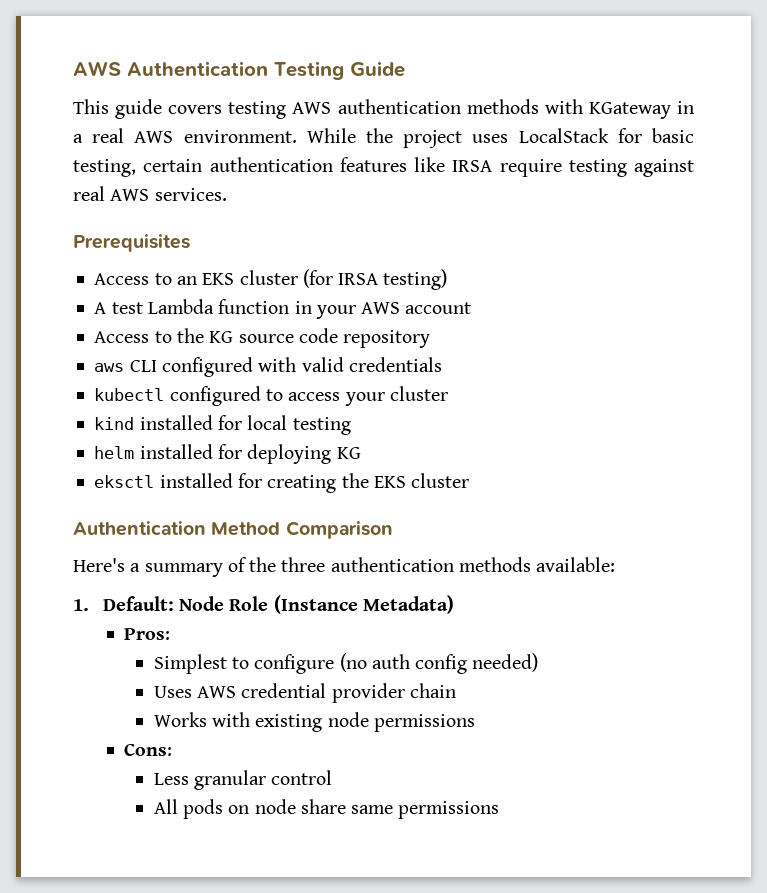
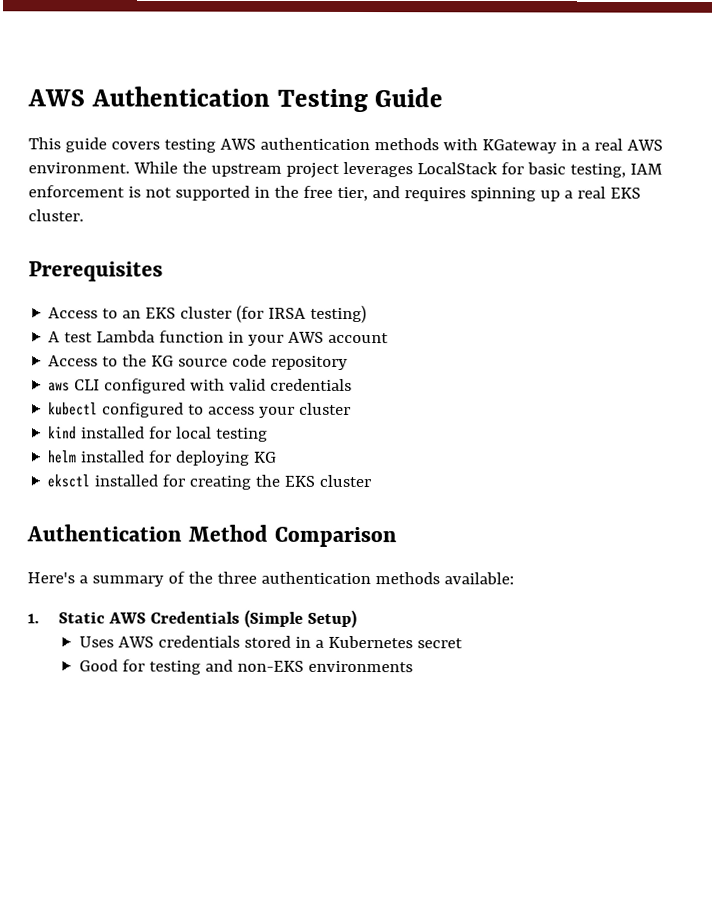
- While the project uses LocalStack for basic testing, certain authentication features like IRSA require testing against real AWS services.
+ While the upstream project leverages LocalStack for basic testing, IAM enforcement is not supported in the free tier, and requires spinning up a real EKS cluster.
- 1. Default: Node Role (Instance Metadata)
- Pros:
- Simplest to configure (no auth config needed)
- Uses AWS credential provider chain
- Works with existing node permissions
- Cons:
- Less granular control
- All pods on node share same permissions
+ 1. Static AWS Credentials (Simple Setup)
+ Uses AWS credentials stored in a Kubernetes secret
+ Good for testing and non-EKS environments

